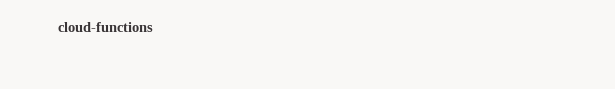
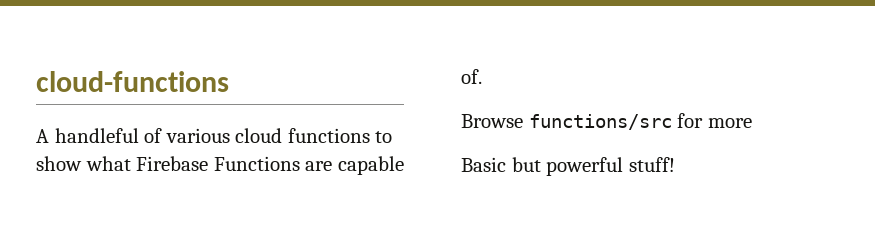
+ A handleful of various cloud functions to show what Firebase Functions are capable of.
+ Browse functions/src for more
+ Basic but powerful stuff!

